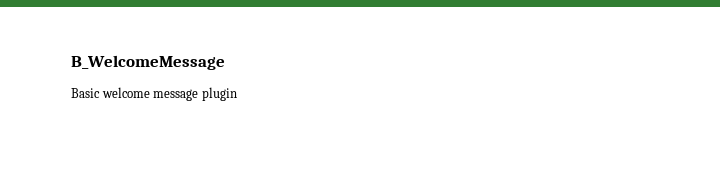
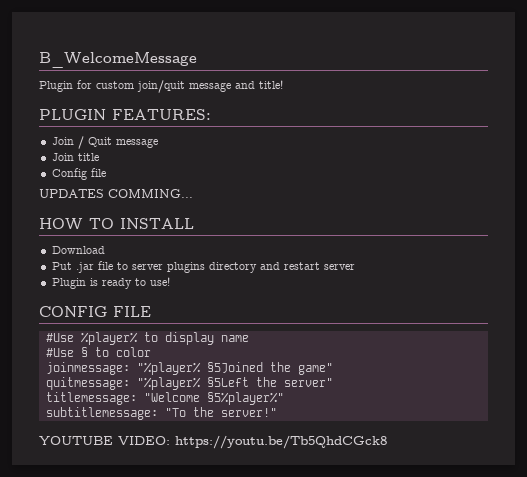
- Basic welcome message plugin
+ Plugin for custom join/quit message and title!
+ PLUGIN FEATURES:
+ Join / Quit message
+ Join title
+ Config file
+ UPDATES COMMING...
+ HOW TO INSTALL
+ Download
+ Put .jar file to server plugins directory and restart server
+ Plugin is ready to use!
+ CONFIG FILE
+ #Use %player% to display name
+ #Use § to color
+ joinmessage: "%player% §5Joined the game"
+ quitmessage: "%player% §5Left the server"
+ titlemessage: "Welcome §5%player%"
+ subtitlemessage: "To the server!"
+ YOUTUBE VIDEO: https://youtu.be/Tb5QhdCGck8

